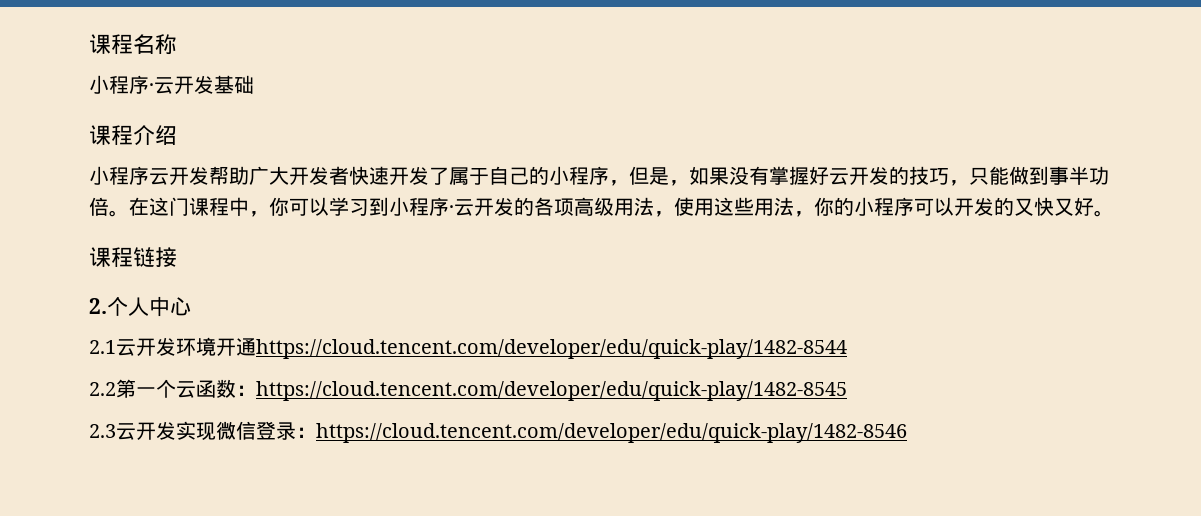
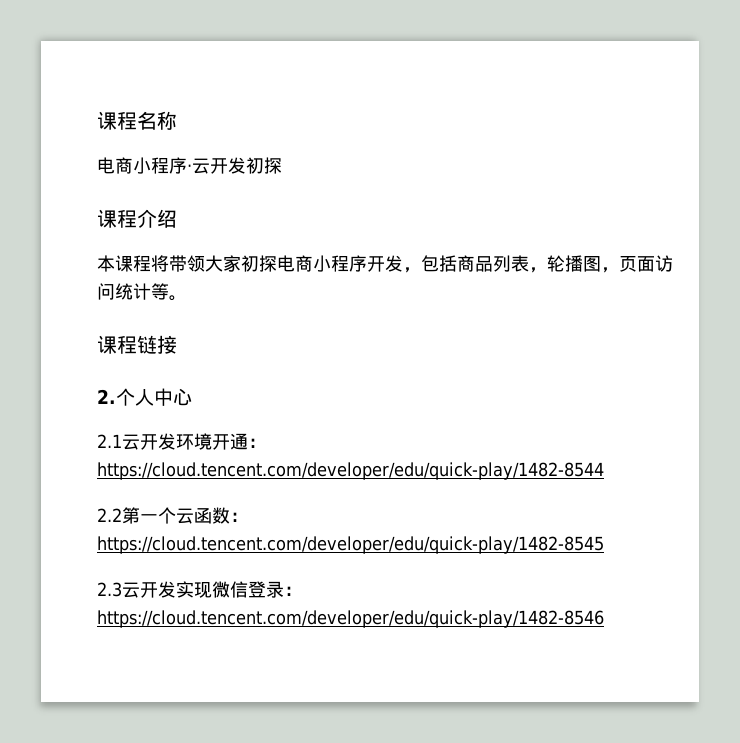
- 小程序·云开发基础
+ 电商小程序·云开发初探
- 小程序云开发帮助广大开发者快速开发了属于自己的小程序，但是，如果没有掌握好云开发的技巧，只能做到事半功倍。在这门课程中，你可以学习到小程序·云开发的各项高级用法，使用这些用法，你的小程序可以开发的又快又好。
+ 本课程将带领大家初探电商小程序开发，包括商品列表，轮播图，页面访问统计等。
- 2.1云开发环境开通https://cloud.tencent.com/developer/edu/quick-play/1482-8544
+ 2.1云开发环境开通：https://cloud.tencent.com/developer/edu/quick-play/1482-8544

